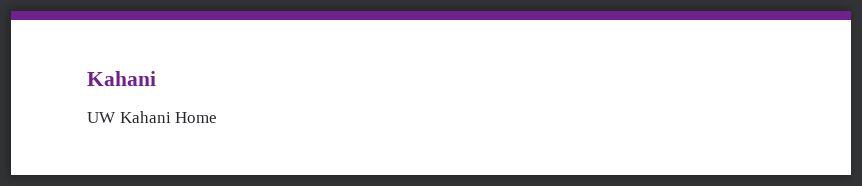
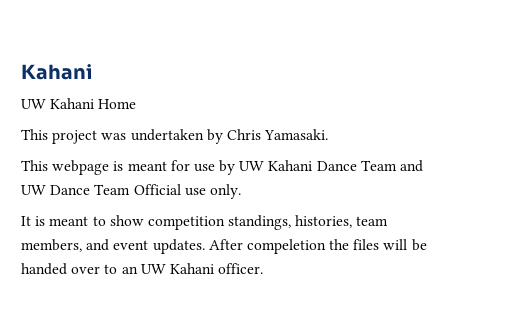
+ This project was undertaken by Chris Yamasaki.
+ This webpage is meant for use by UW Kahani Dance Team and UW Dance Team Official use only.
+ It is meant to show competition standings, histories, team members, and event updates. After compeletion the files will be handed over to an UW Kahani officer.

